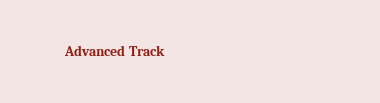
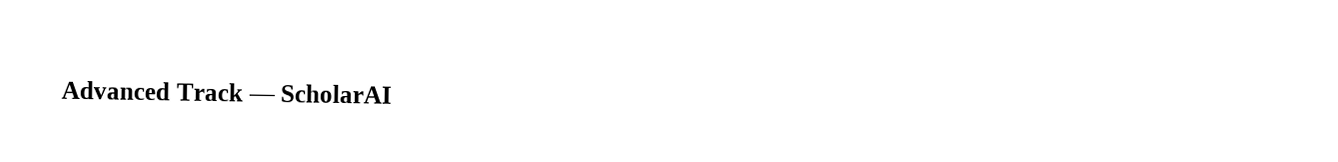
- Advanced Track
+ Advanced Track — ScholarAI

